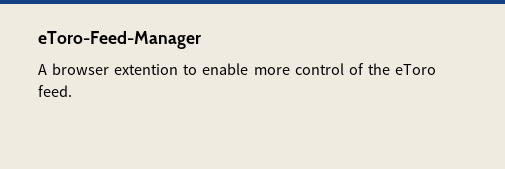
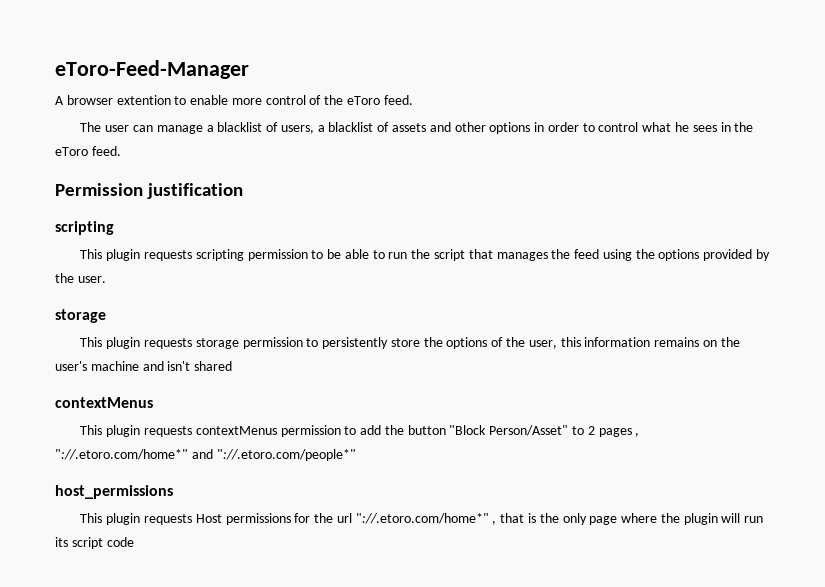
+ The user can manage a blacklist of users, a blacklist of assets and other options in order to control what he sees in the eToro feed.
+ Permission justification
+ scripting
+ This plugin requests scripting permission to be able to run the script that manages the feed using the options provided by the user.
+ storage
+ This plugin requests storage permission to persistently store the options of the user, this information remains on the user's machine and isn't shared
+ contextMenus
+ This plugin requests contextMenus permission to add the button "Block Person/Asset" to 2 pages , "://.etoro.com/home*" and "://.etoro.com/people*"
+ host_permissions
+ This plugin requests Host permissions for the url "://.etoro.com/home*" , that is the only page where the plugin will run its script code

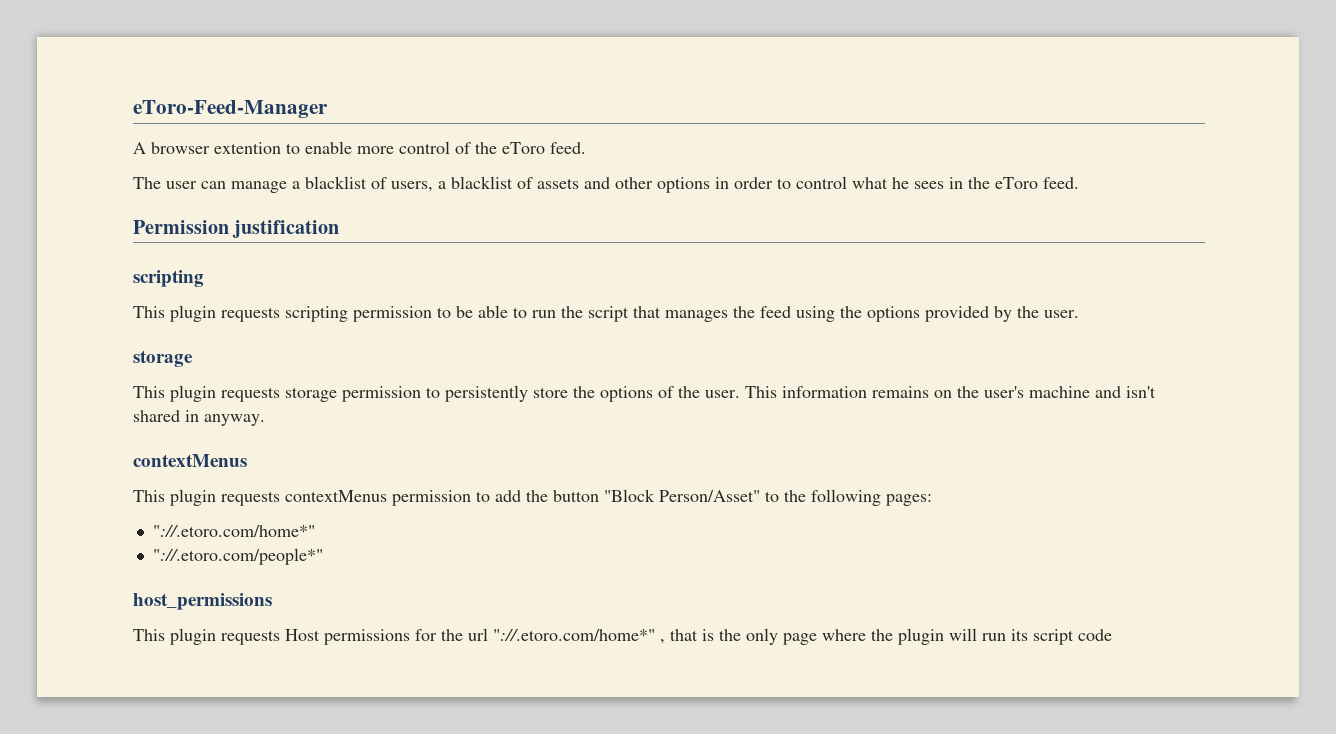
- This plugin requests storage permission to persistently store the options of the user, this information remains on the user's machine and isn't shared
+ This plugin requests storage permission to persistently store the options of the user. This information remains on the user's machine and isn't shared in anyway.
- This plugin requests contextMenus permission to add the button "Block Person/Asset" to 2 pages , "://.etoro.com/home*" and "://.etoro.com/people*"
+ This plugin requests contextMenus permission to add the button "Block Person/Asset" to the following pages:
+ "://.etoro.com/home*"
+ "://.etoro.com/people*"

